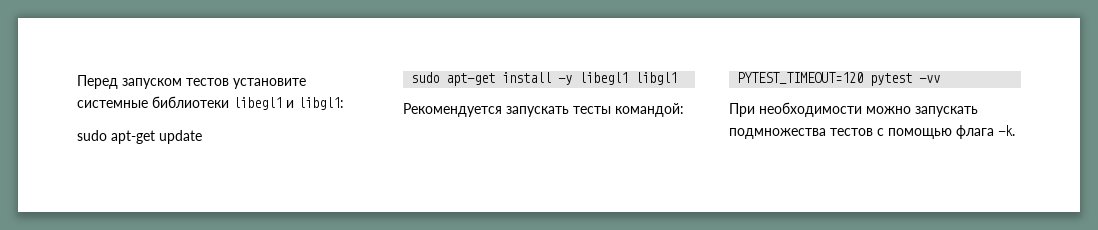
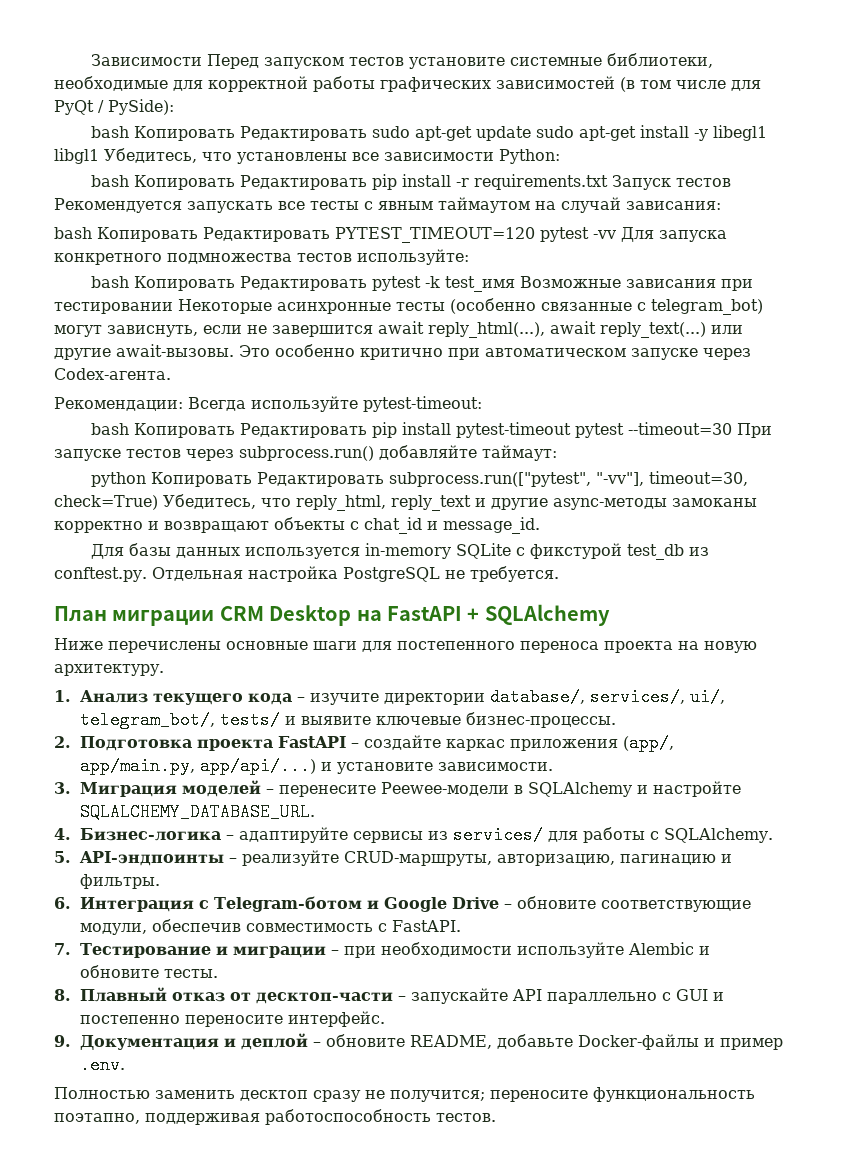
- Перед запуском тестов установите системные библиотеки libegl1 и libgl1:
- sudo apt-get update
- sudo apt-get install -y libegl1 libgl1
- Рекомендуется запускать тесты командой:
- PYTEST_TIMEOUT=120 pytest -vv
- При необходимости можно запускать подмножества тестов с помощью флага -k.
+ Зависимости Перед запуском тестов установите системные библиотеки, необходимые для корректной работы графических зависимостей (в том числе для PyQt / PySide):
+ bash Копировать Редактировать sudo apt-get update sudo apt-get install -y libegl1 libgl1 Убедитесь, что установлены все зависимости Python:
+ bash Копировать Редактировать pip install -r requirements.txt Запуск тестов Рекомендуется запускать все тесты с явным таймаутом на случай зависания:
+ bash Копировать Редактировать PYTEST_TIMEOUT=120 pytest -vv Для запуска конкретного подмножества тестов используйте:
+ bash Копировать Редактировать pytest -k test_имя Возможные зависания при тестировании Некоторые асинхронные тесты (особенно связанные с telegram_bot) могут зависнуть, если не завершится await reply_html(...), await reply_text(...) или другие await-вызовы. Это особенно критично при автоматическом запуске через Codex-агента.
+ Рекомендации: Всегда используйте pytest-timeout:
+ bash Копировать Редактировать pip install pytest-timeout pytest --timeout=30 При запуске тестов через subprocess.run() добавляйте таймаут:
+ python Копировать Редактировать subprocess.run(["pytest", "-vv"], timeout=30, check=True) Убедитесь, что reply_html, reply_text и другие async-методы замоканы корректно и возвращают объекты с chat_id и message_id.
+ Для базы данных используется in-memory SQLite с фикстурой test_db из conftest.py. Отдельная настройка PostgreSQL не требуется.
+ План миграции CRM Desktop на FastAPI + SQLAlchemy
+ Ниже перечислены основные шаги для постепенного переноса проекта на новую архитектуру.
+ 1. Анализ текущего кода – изучите директории database/, services/, ui/, telegram_bot/, tests/ и выявите ключевые бизнес‑процессы.
+ 2. Подготовка проекта FastAPI – создайте каркас приложения (app/, app/main.py, app/api/...) и установите зависимости.
+ 3. Миграция моделей – перенесите Peewee‑модели в SQLAlchemy и настройте SQLALCHEMY_DATABASE_URL.
+ 4. Бизнес‑логика – адаптируйте сервисы из services/ для работы с SQLAlchemy.
+ 5. API‑эндпоинты – реализуйте CRUD‑маршруты, авторизацию, пагинацию и фильтры.
+ 6. Интеграция с Telegram‑ботом и Google Drive – обновите соответствующие модули, обеспечив совместимость с FastAPI.
+ 7. Тестирование и миграции – при необходимости используйте Alembic и обновите тесты.
+ 8. Плавный отказ от десктоп‑части – запускайте API параллельно с GUI и постепенно переносите интерфейс.
+ 9. Документация и деплой – обновите README, добавьте Docker‑файлы и пример .env.
+ Полностью заменить десктоп сразу не получится; переносите функциональность поэтапно, поддерживая работоспособность тестов.

